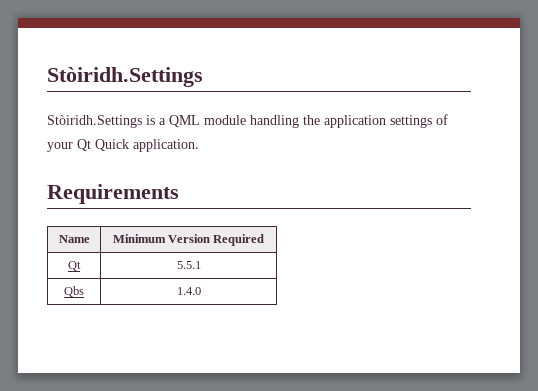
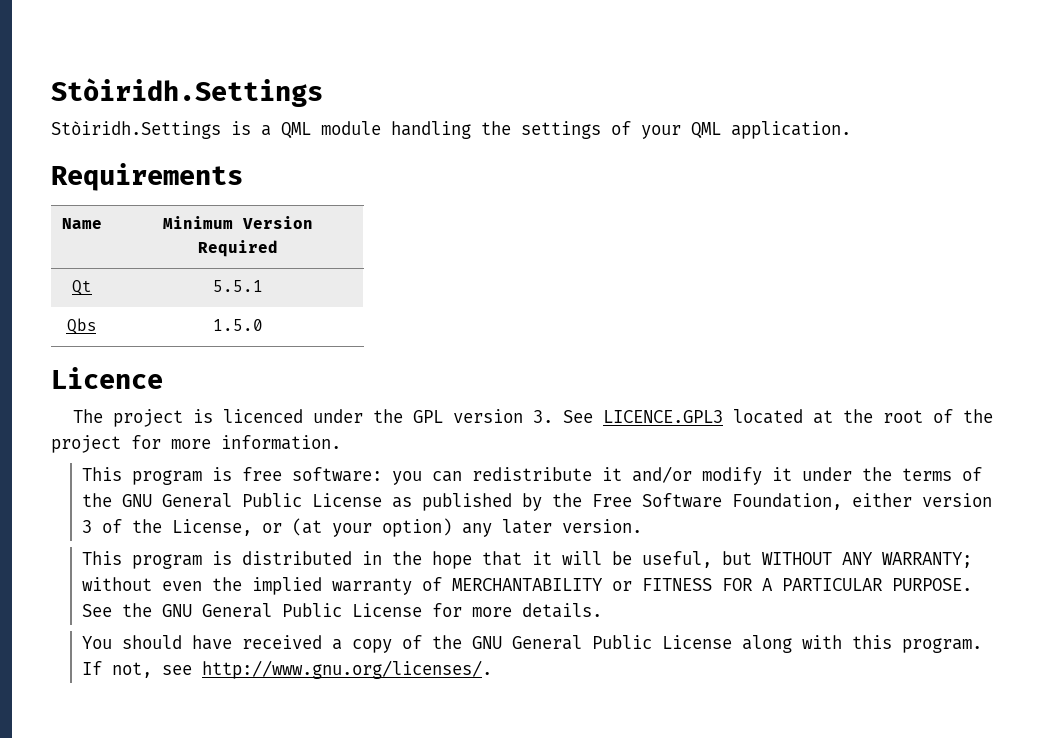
- Stòiridh.Settings is a QML module handling the application settings of your Qt Quick application.
+ Stòiridh.Settings is a QML module handling the settings of your QML application.
- Qbs | 1.4.0
+ Qbs | 1.5.0
+ Licence
+ The project is licenced under the GPL version 3. See LICENCE.GPL3 located at the root of the project for more information.
+ This program is free software: you can redistribute it and/or modify it under the terms of the GNU General Public License as published by the Free Software Foundation, either version 3 of the License, or (at your option) any later version.
+ This program is distributed in the hope that it will be useful, but WITHOUT ANY WARRANTY; without even the implied warranty of MERCHANTABILITY or FITNESS FOR A PARTICULAR PURPOSE. See the GNU General Public License for more details.
+ You should have received a copy of the GNU General Public License along with this program. If not, see http://www.gnu.org/licenses/.

